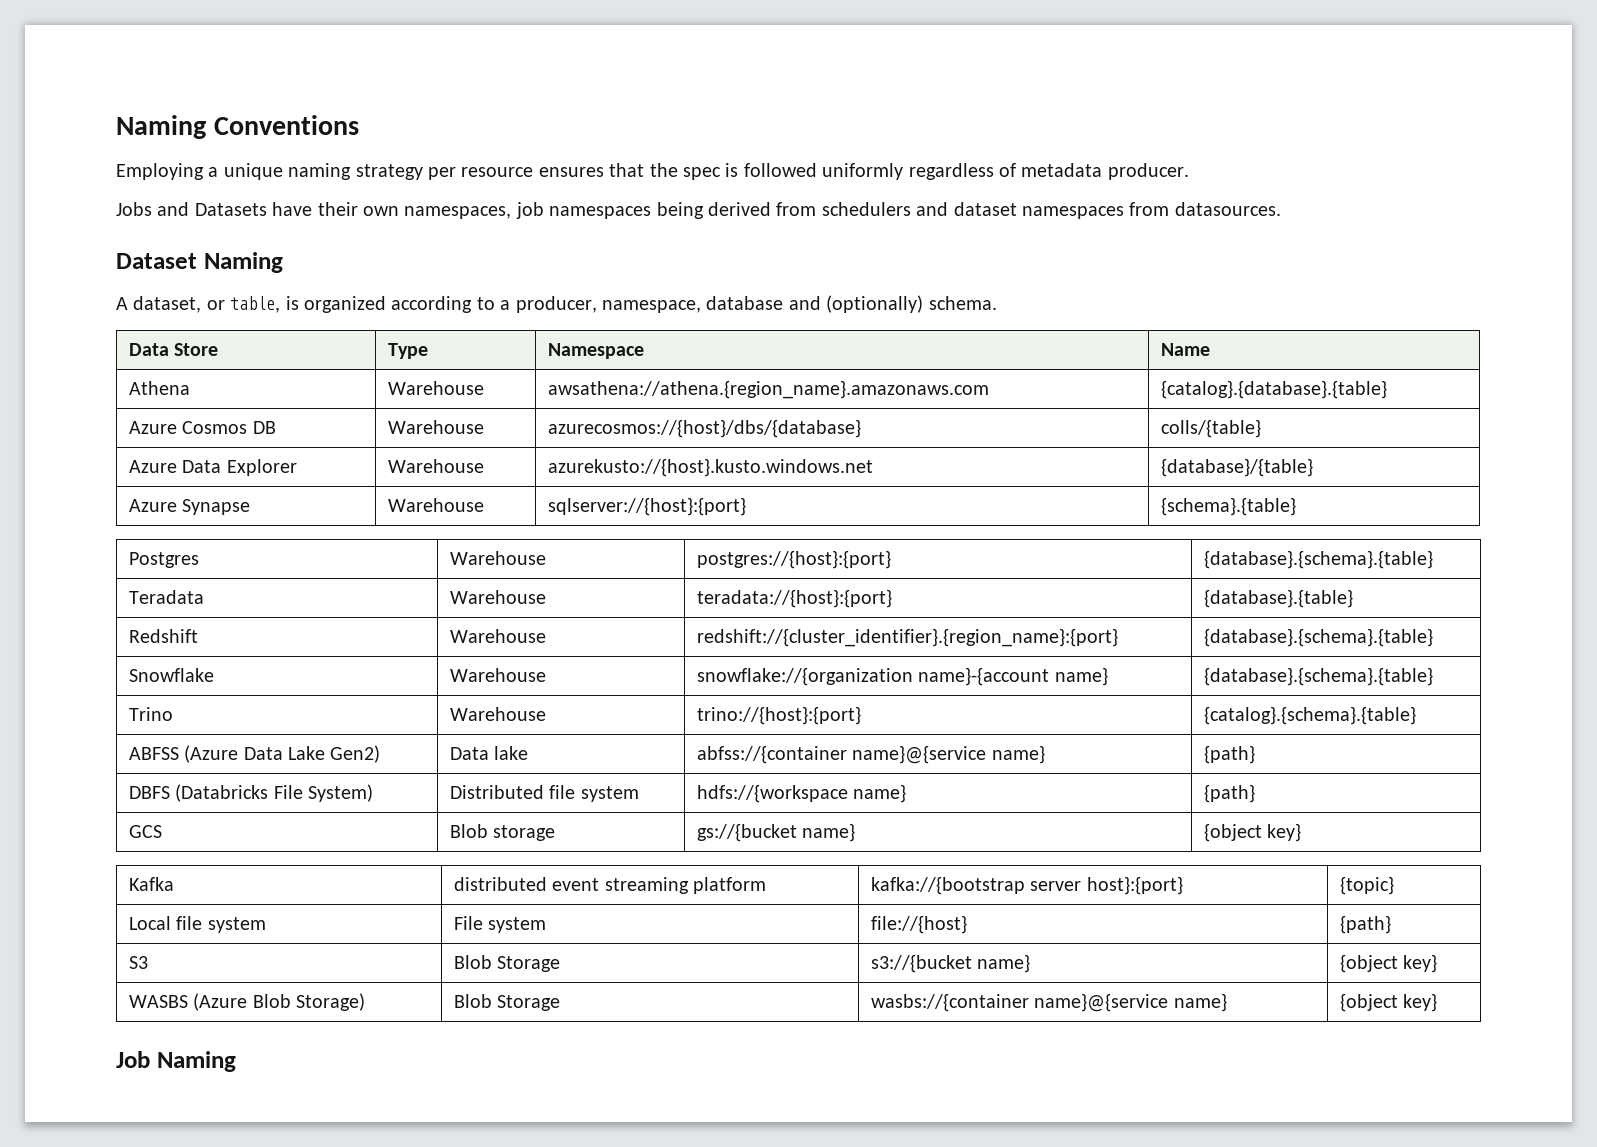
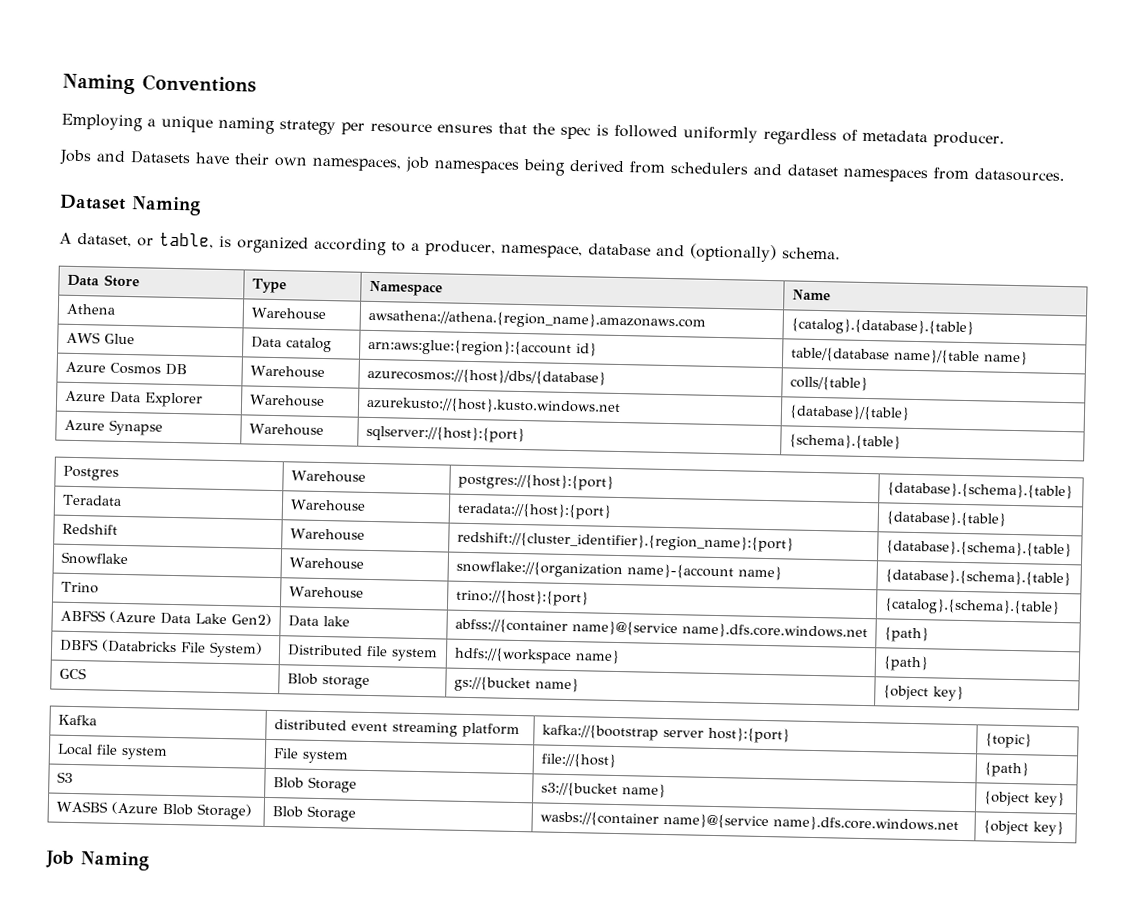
+ AWS Glue | Data catalog | arn:aws:glue:{region}:{account id} | table/{database name}/{table name}
- ABFSS (Azure Data Lake Gen2) | Data lake | abfss://{container name}@{service name} | {path}
+ ABFSS (Azure Data Lake Gen2) | Data lake | abfss://{container name}@{service name}.dfs.core.windows.net | {path}
- WASBS (Azure Blob Storage) | Blob Storage | wasbs://{container name}@{service name} | {object key}
+ WASBS (Azure Blob Storage) | Blob Storage | wasbs://{container name}@{service name}.dfs.core.windows.net | {object key}

